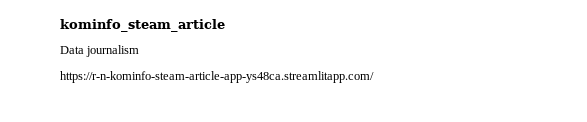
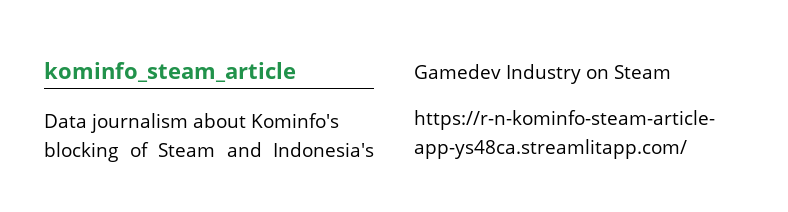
- Data journalism
+ Data journalism about Kominfo's blocking of Steam and Indonesia's Gamedev Industry on Steam

